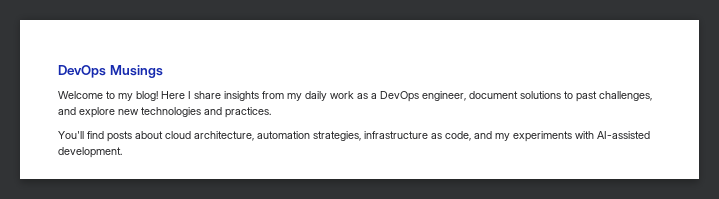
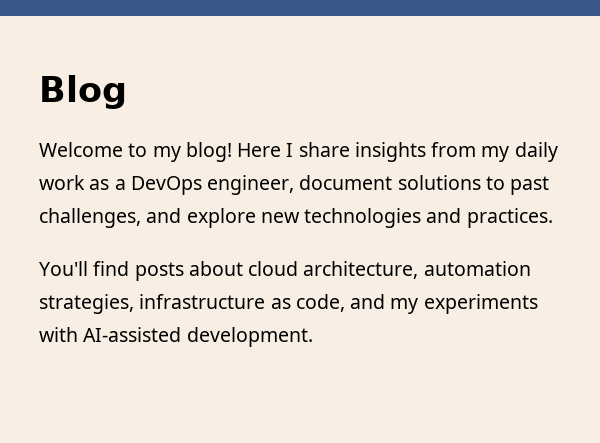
- DevOps Musings
+ Blog

